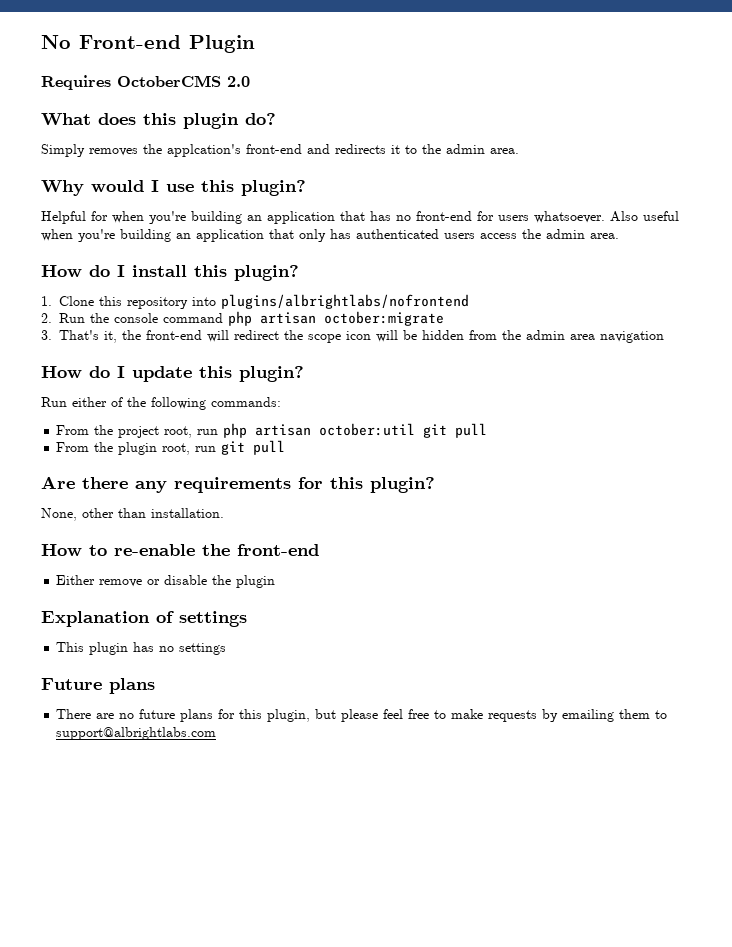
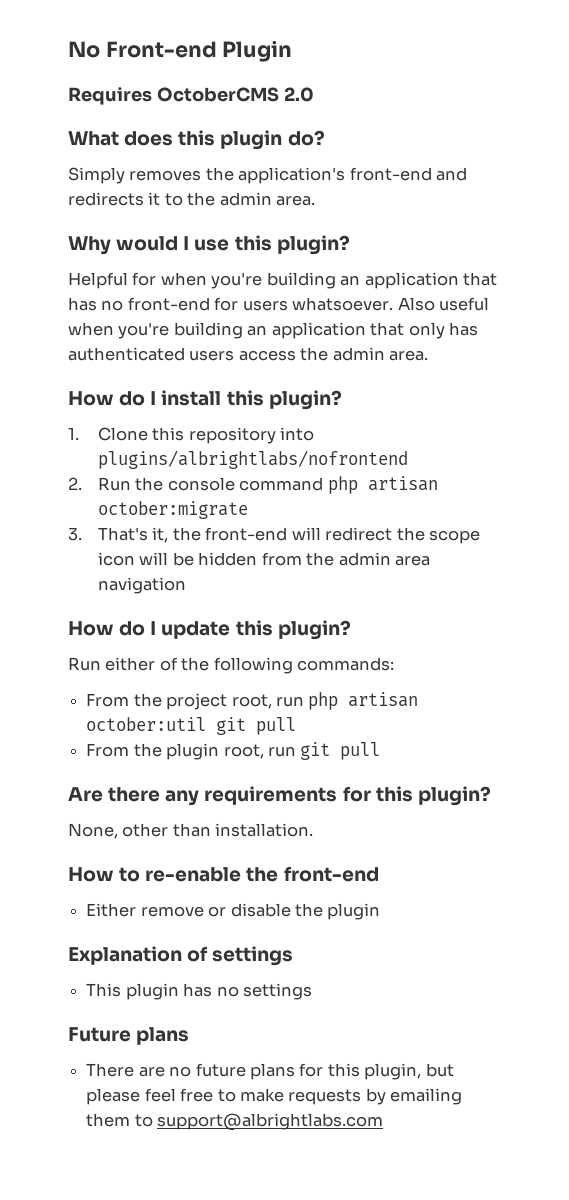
- Simply removes the applcation's front-end and redirects it to the admin area.
+ Simply removes the application's front-end and redirects it to the admin area.

